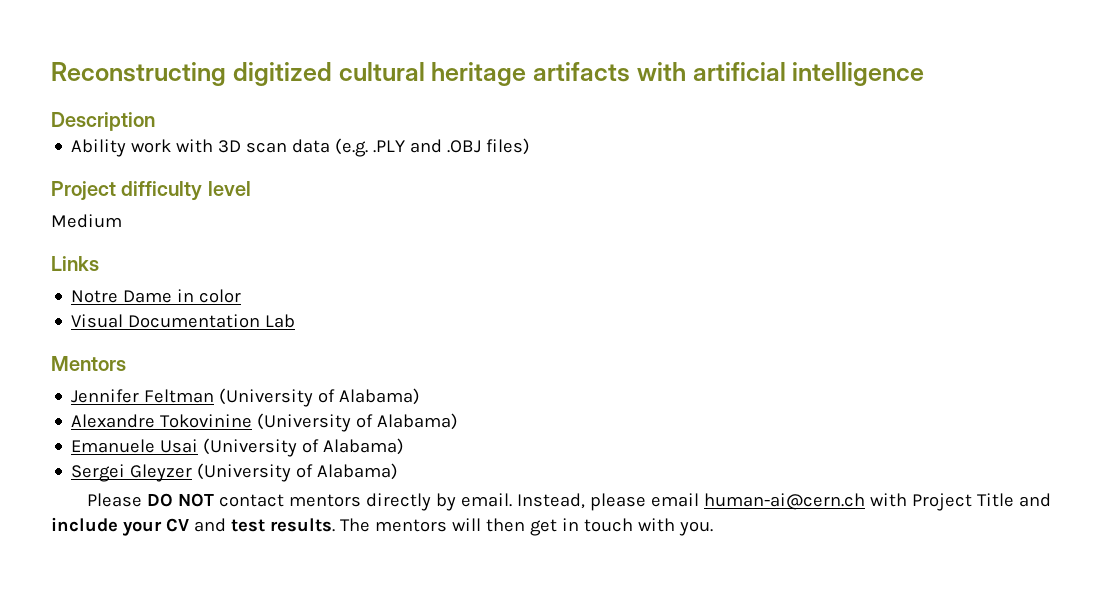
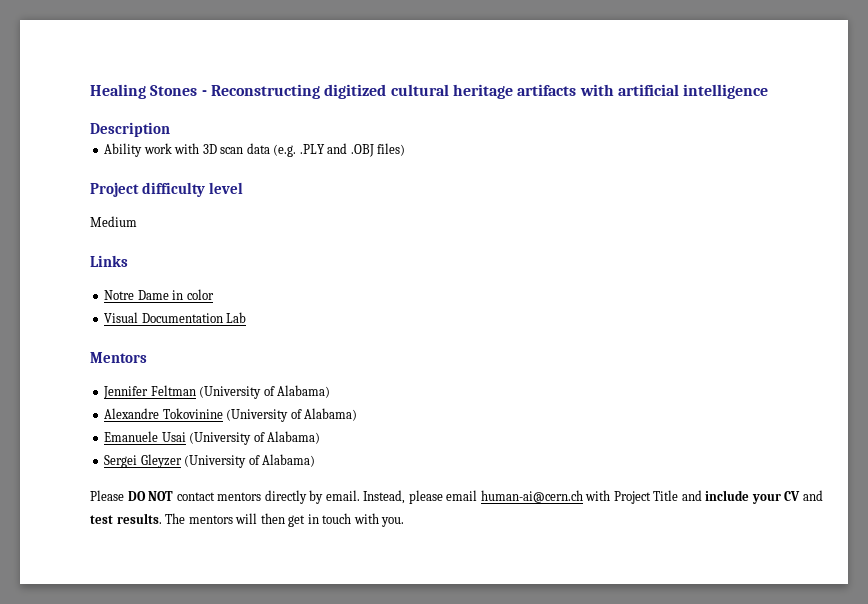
- Reconstructing digitized cultural heritage artifacts with artificial intelligence
+ Healing Stones - Reconstructing digitized cultural heritage artifacts with artificial intelligence

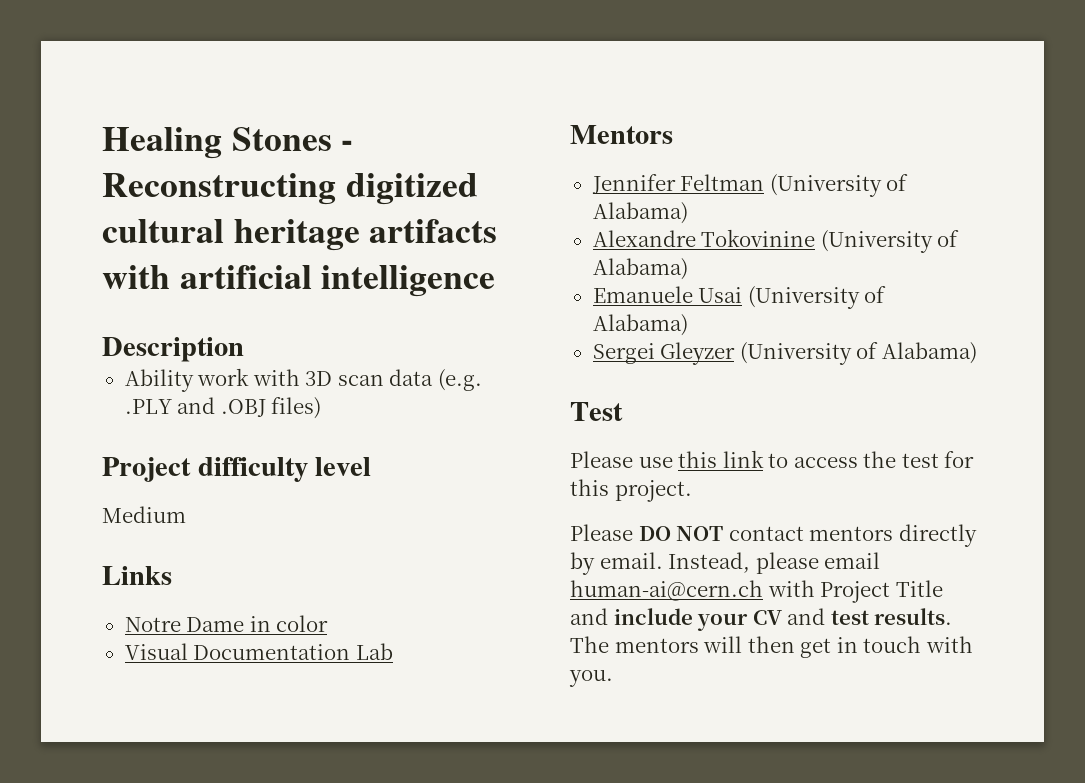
+ Test
+ Please use this link to access the test for this project.

